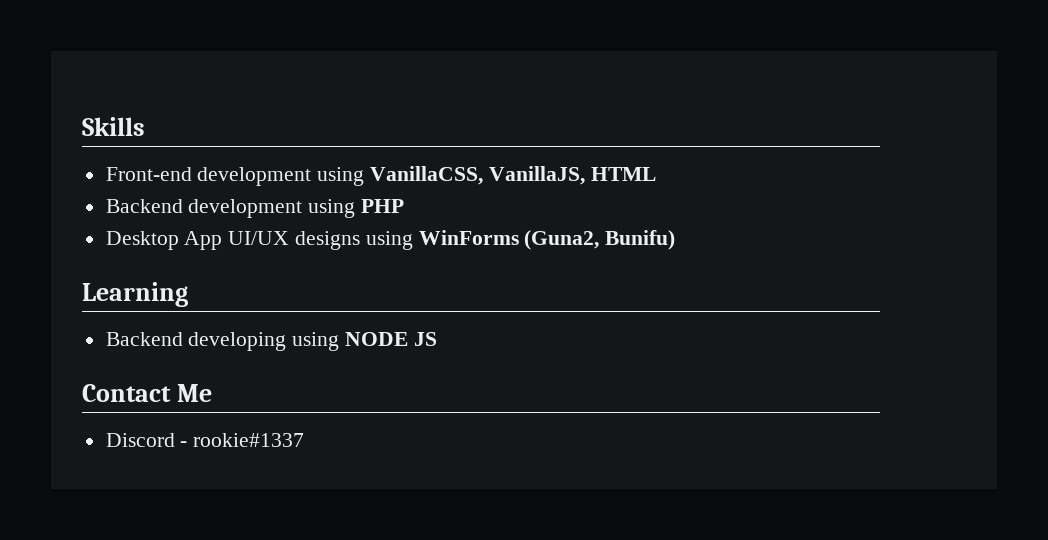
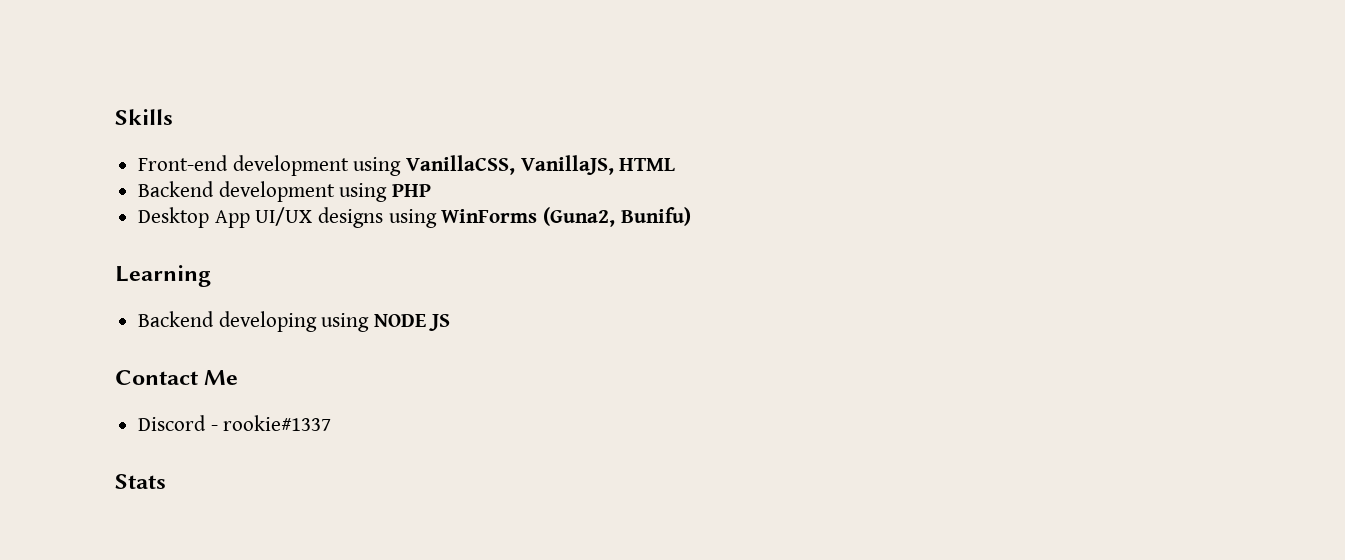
+ Stats

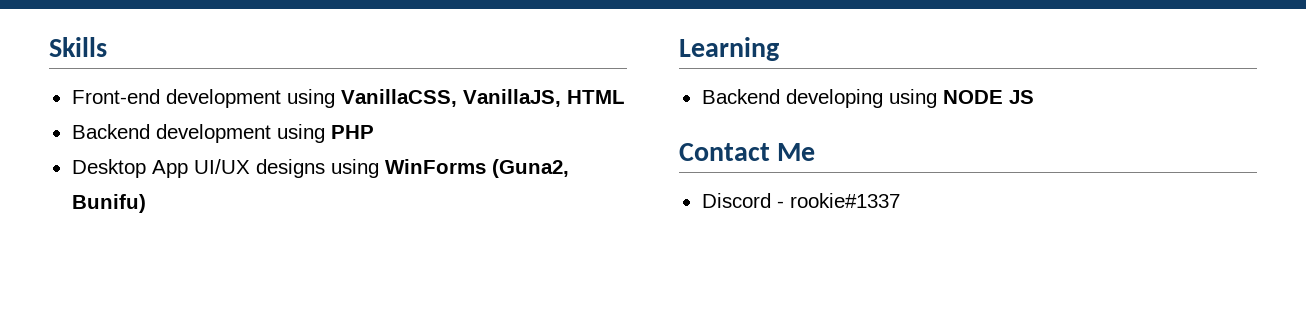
- Stats

